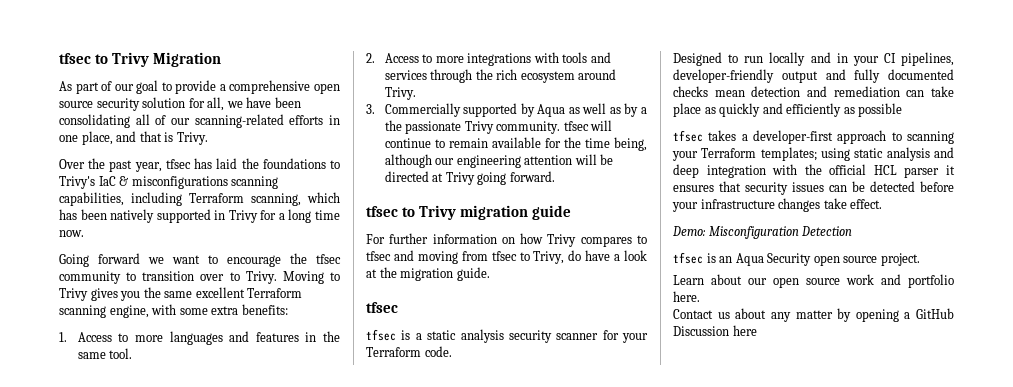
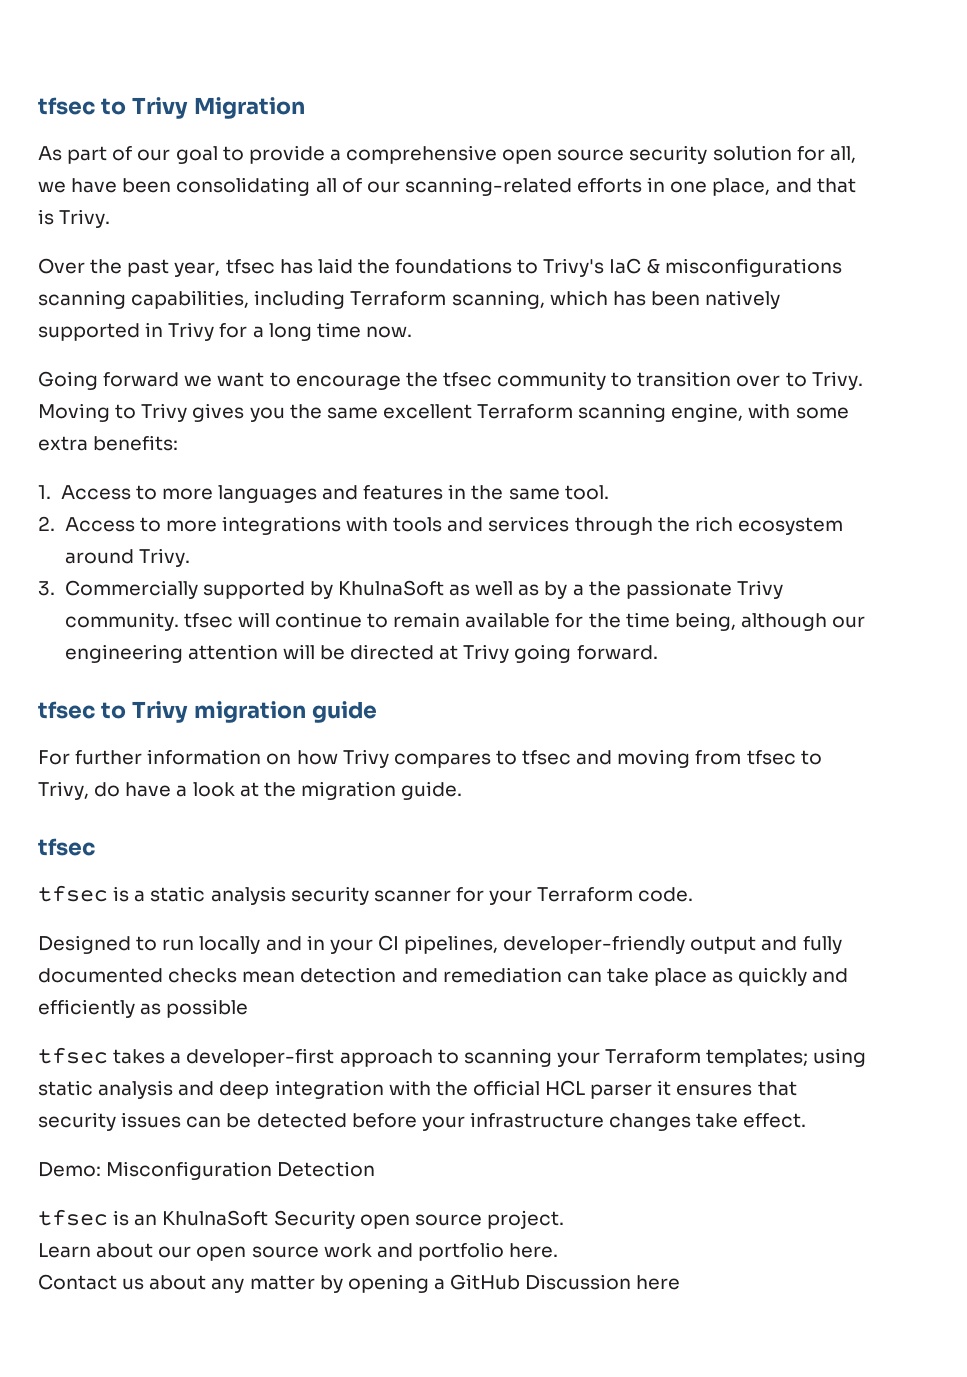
- 3. Commercially supported by Aqua as well as by a the passionate Trivy community. tfsec will continue to remain available for the time being, although our engineering attention will be directed at Trivy going forward.
+ 3. Commercially supported by KhulnaSoft as well as by a the passionate Trivy community. tfsec will continue to remain available for the time being, although our engineering attention will be directed at Trivy going forward.
- tfsec is an Aqua Security open source project.
+ tfsec is an KhulnaSoft Security open source project.

